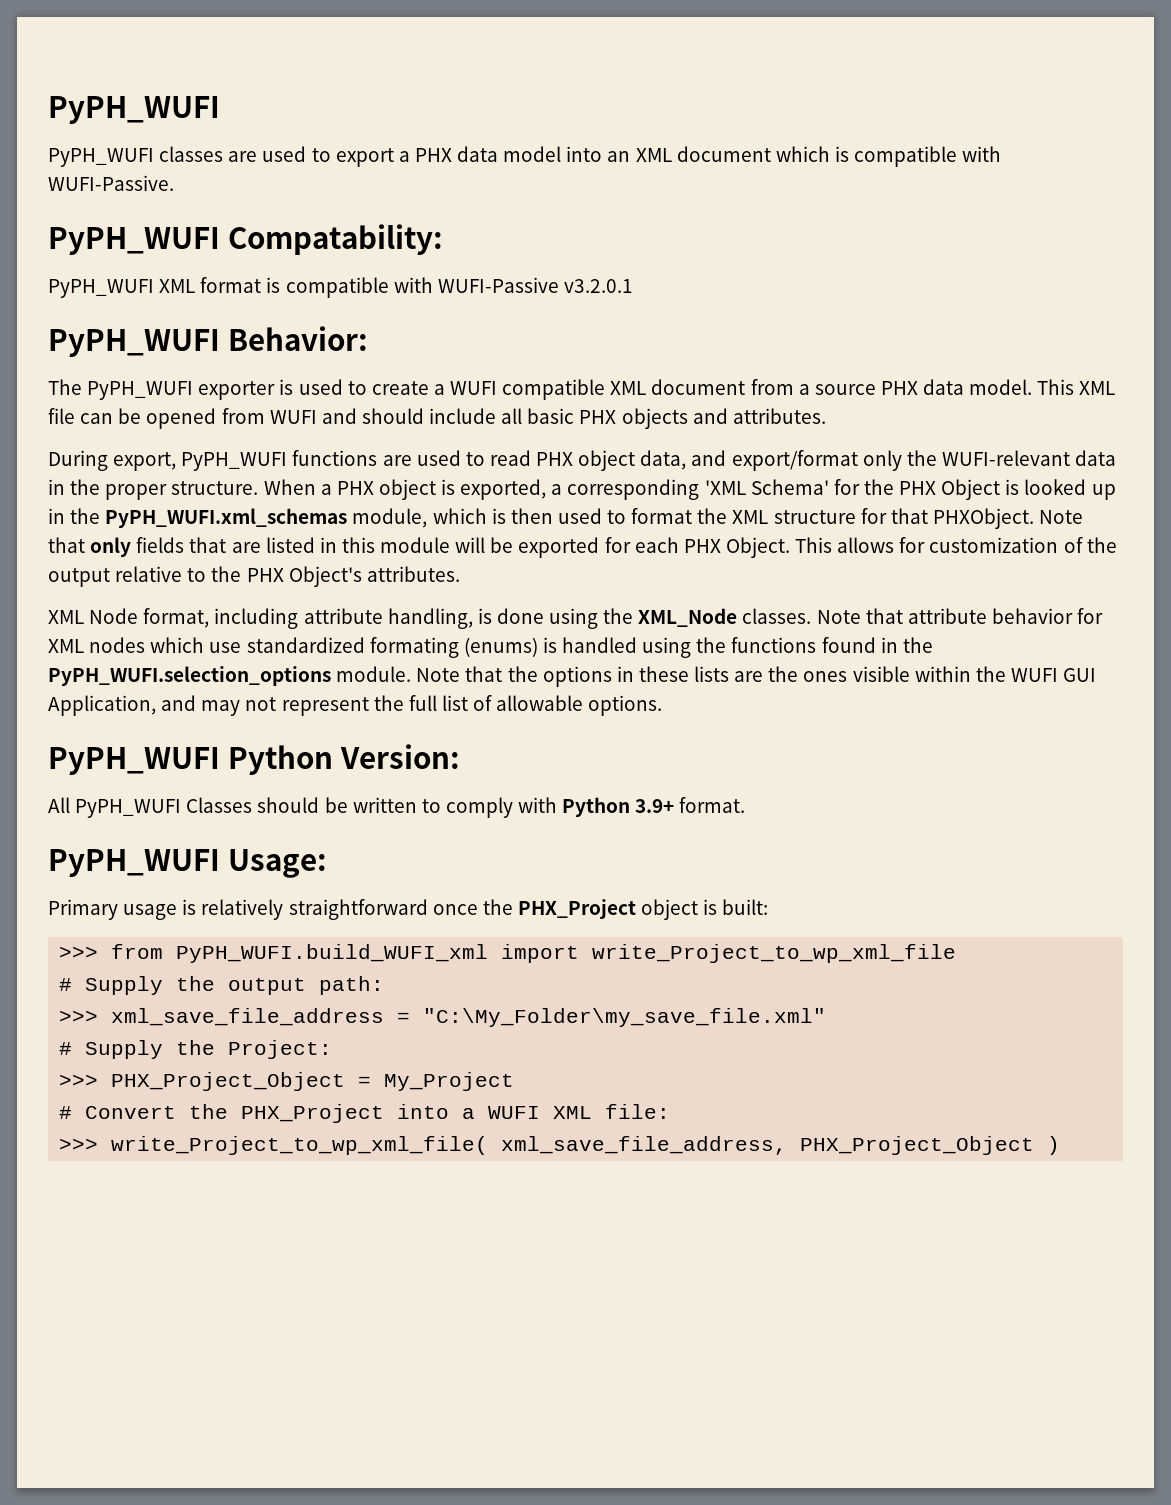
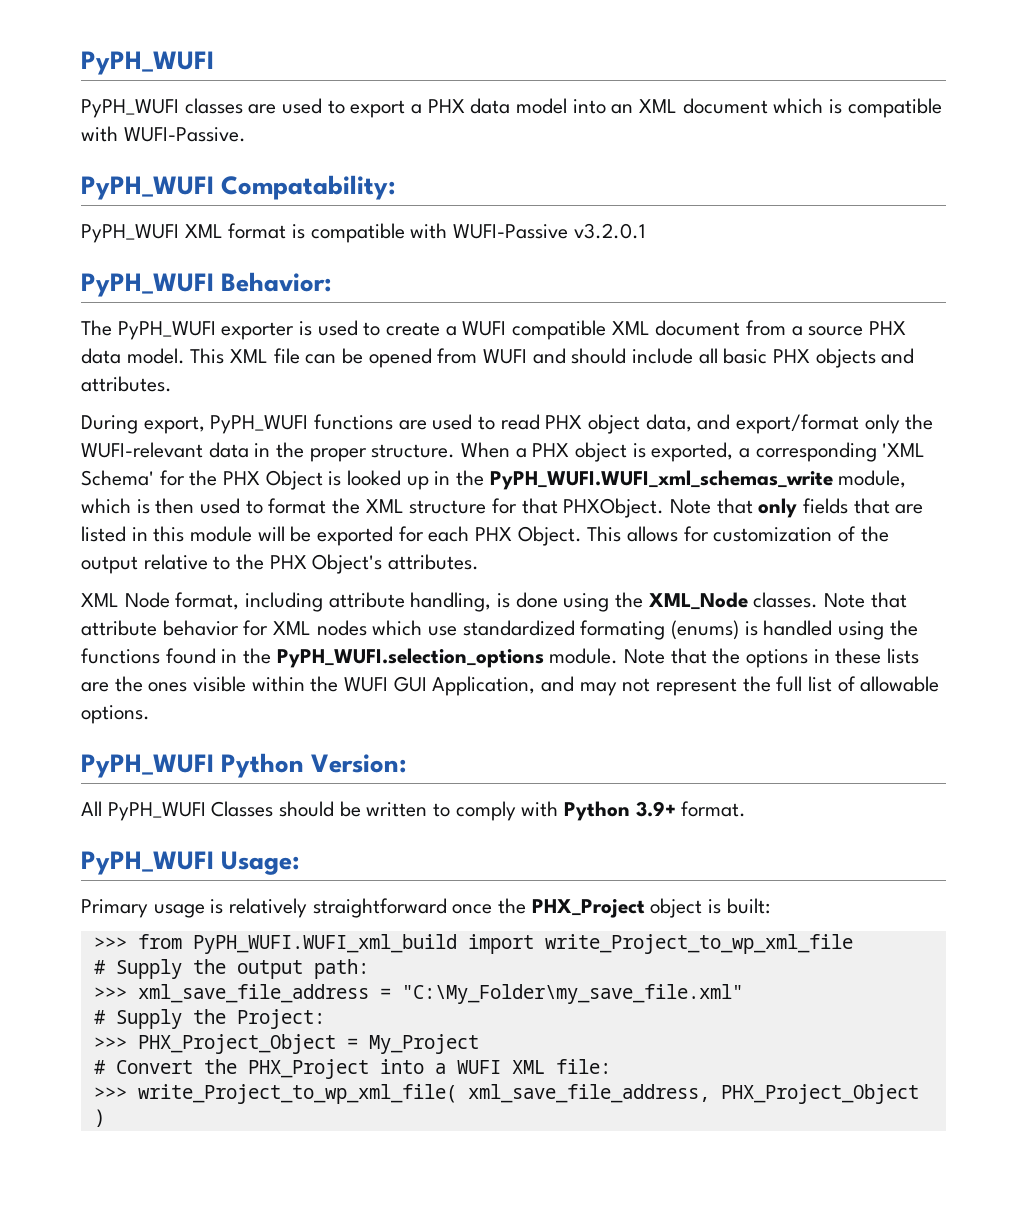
- When a PHX object is exported, a corresponding 'XML Schema' for the PHX Object is looked up in the PyPH_WUFI.xml_schemas module, which is then used to format the XML structure for that PHXObject.
+ When a PHX object is exported, a corresponding 'XML Schema' for the PHX Object is looked up in the PyPH_WUFI.WUFI_xml_schemas_write module, which is then used to format the XML structure for that PHXObject.
- >>> from PyPH_WUFI.build_WUFI_xml import write_Project_to_wp_xml_file
+ >>> from PyPH_WUFI.WUFI_xml_build import write_Project_to_wp_xml_file

